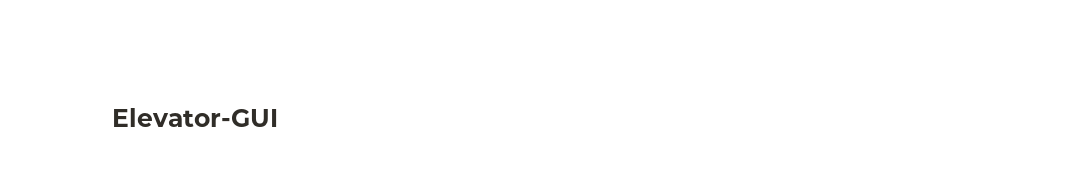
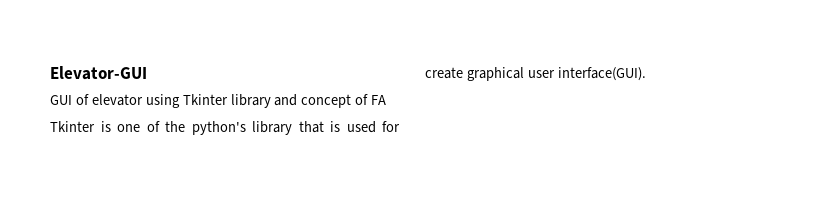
+ GUI of elevator using Tkinter library and concept of FA
+ Tkinter is one of the python's library that is used for create graphical user interface(GUI).

